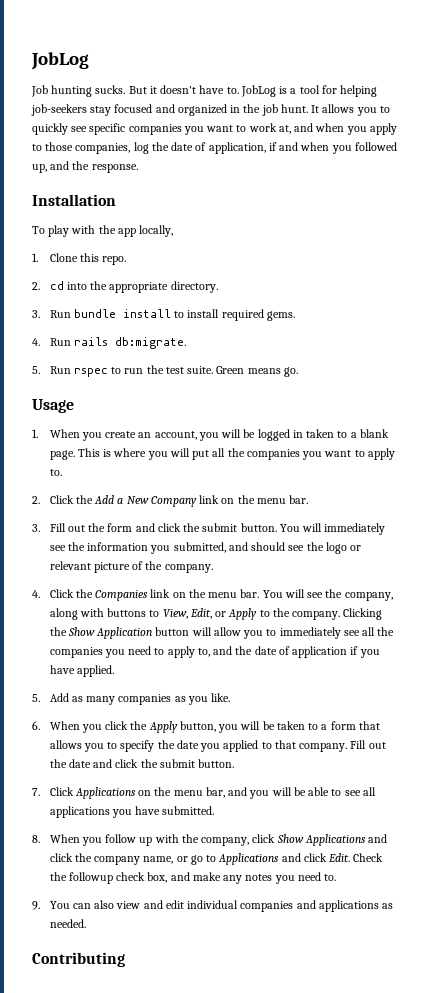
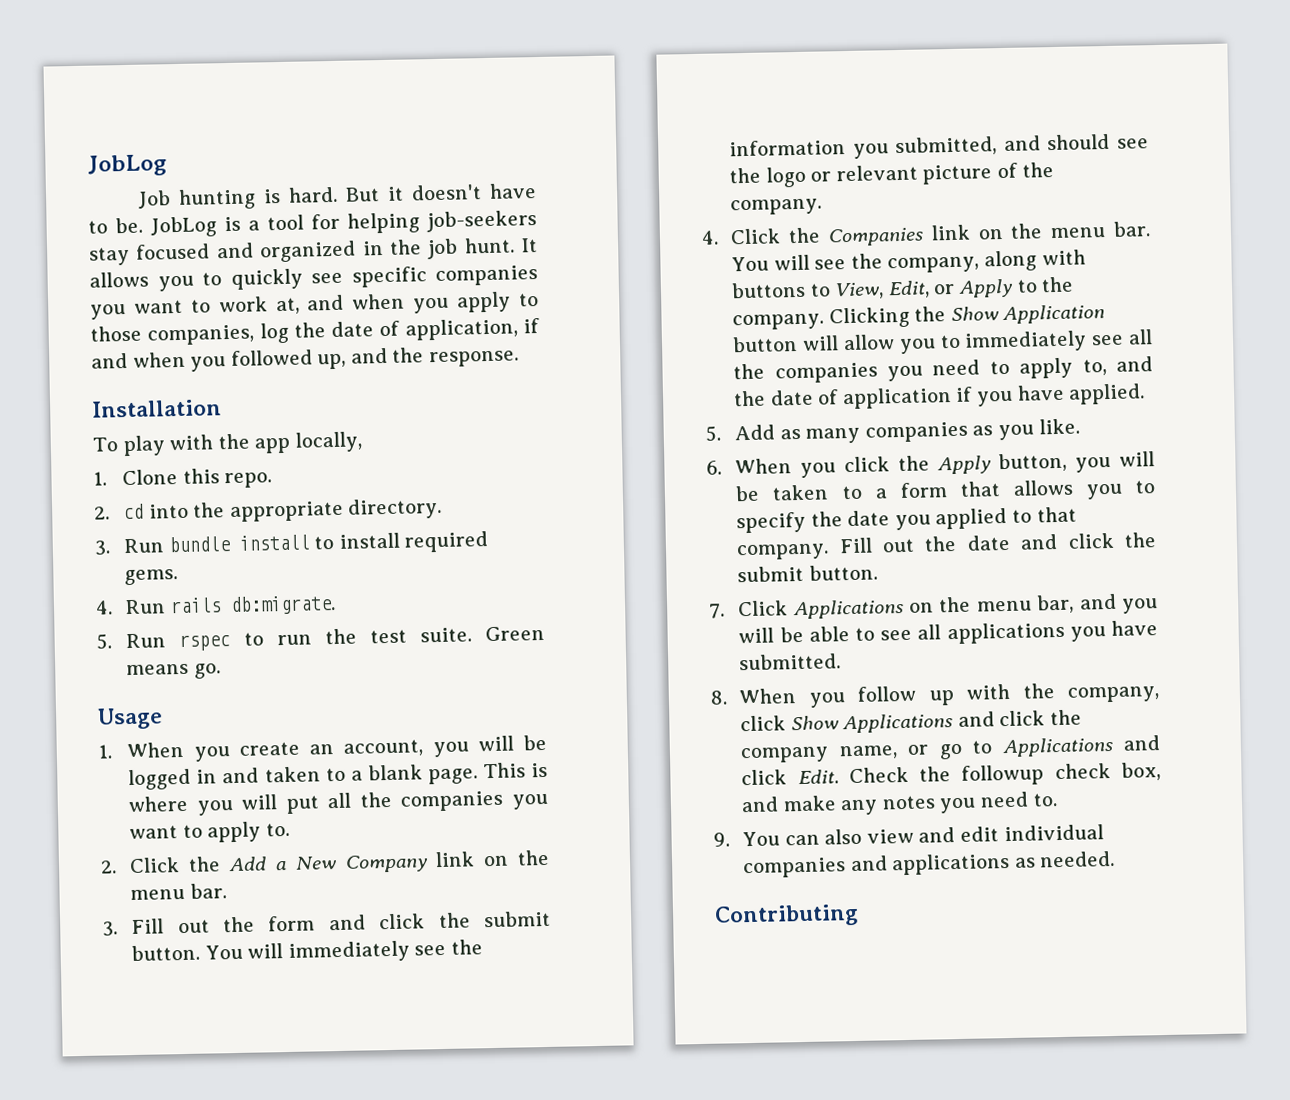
- Job hunting sucks.
+ Job hunting is hard.
- But it doesn't have to.
+ But it doesn't have to be.
- 1. When you create an account, you will be logged in taken to a blank page.
+ 1. When you create an account, you will be logged in and taken to a blank page.

